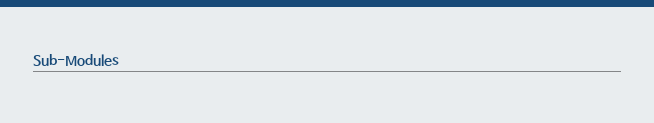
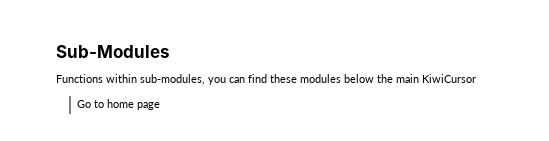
+ Functions within sub-modules, you can find these modules below the main KiwiCursor
+ Go to home page

